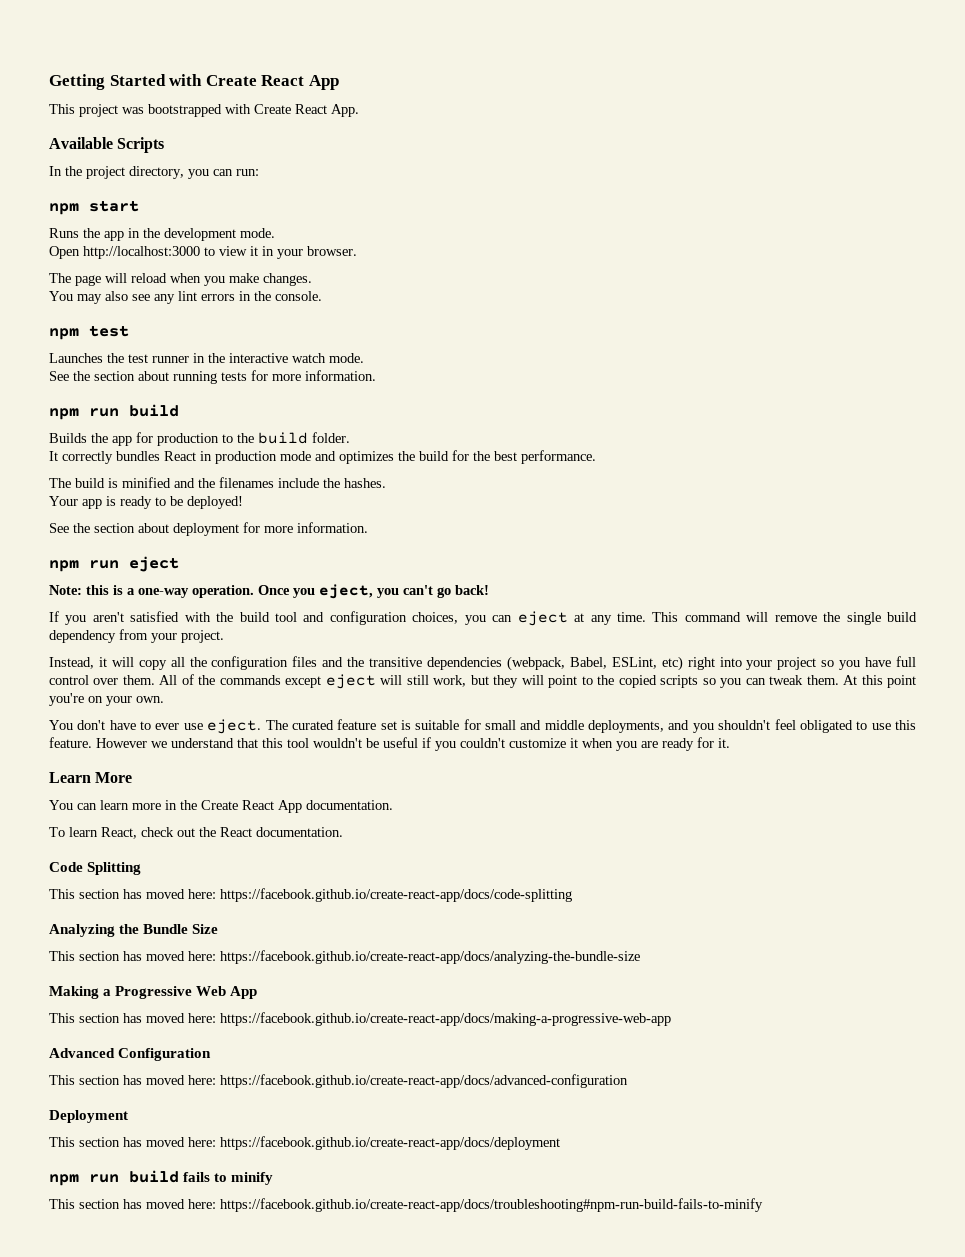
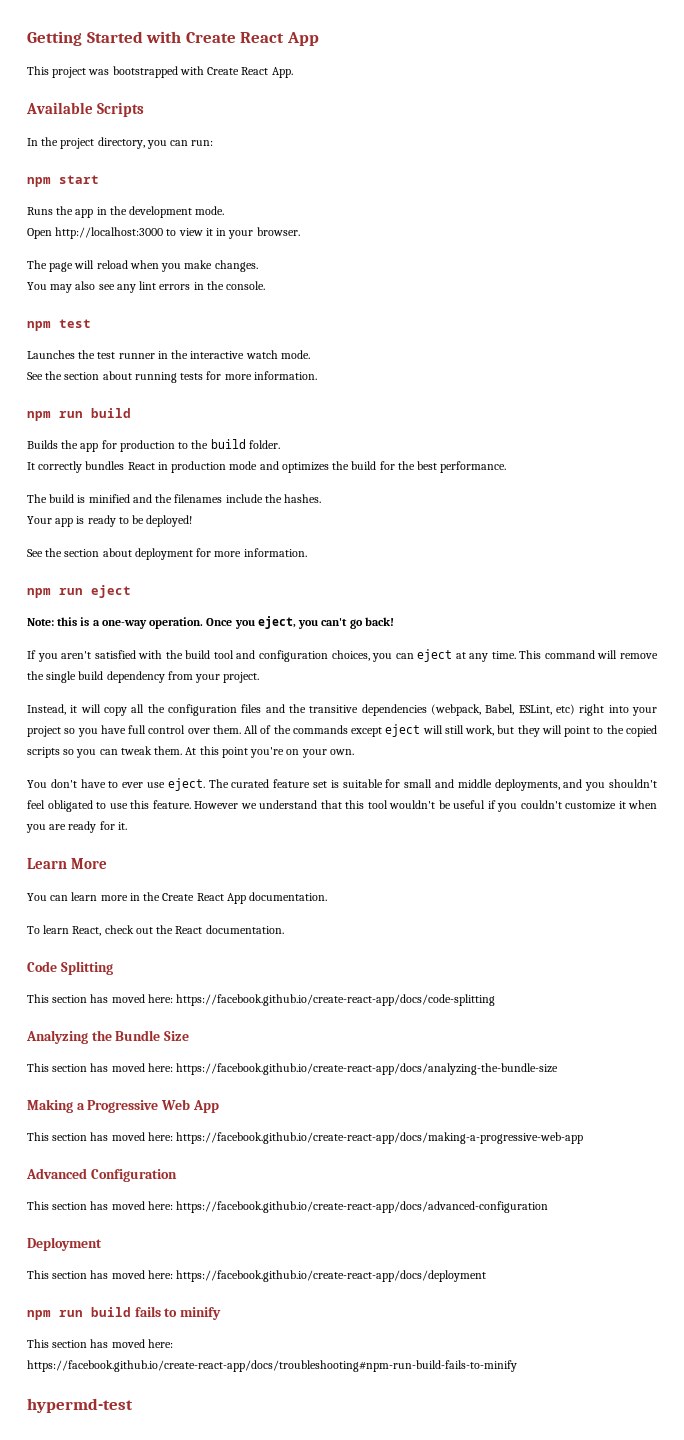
+ hypermd-test

